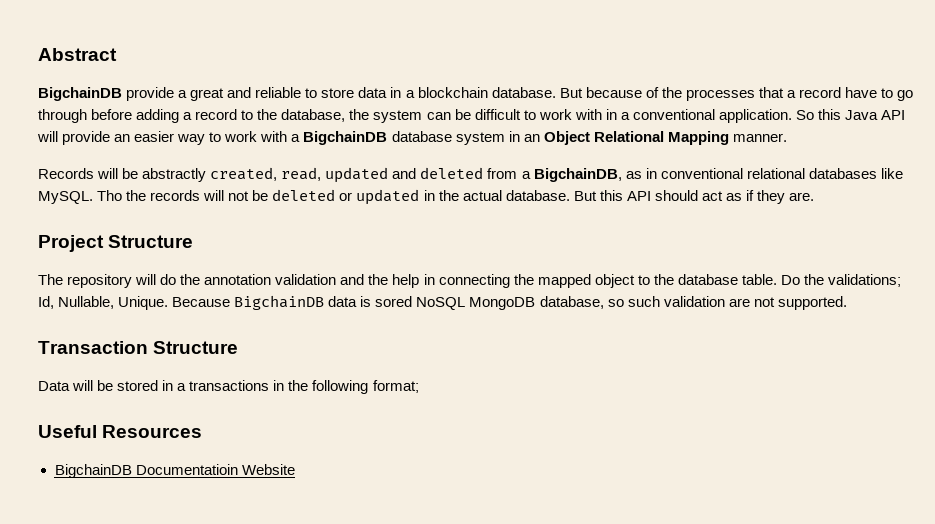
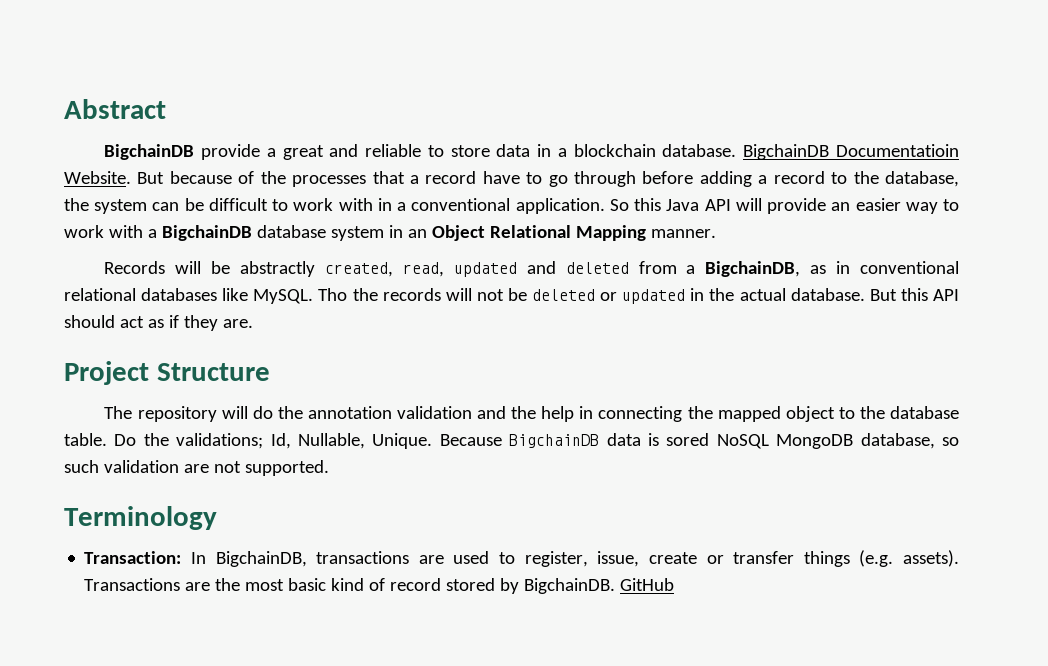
+ BigchainDB Documentatioin Website.
- Transaction Structure
- Data will be stored in a transactions in the following format;
- Useful Resources
- BigchainDB Documentatioin Website
+ Terminology
+ Transaction: In BigchainDB, transactions are used to register, issue, create or transfer things (e.g. assets). Transactions are the most basic kind of record stored by BigchainDB. GitHub

